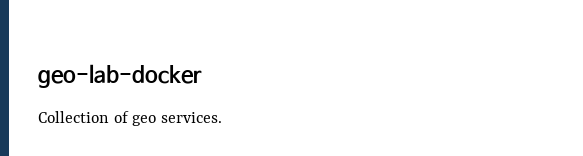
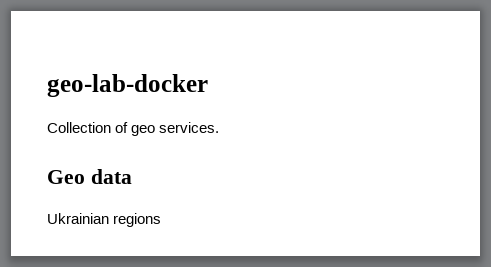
+ Geo data
+ Ukrainian regions

